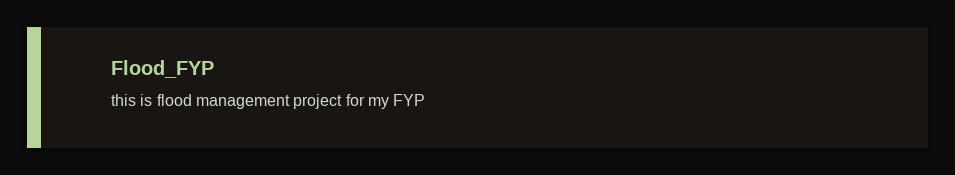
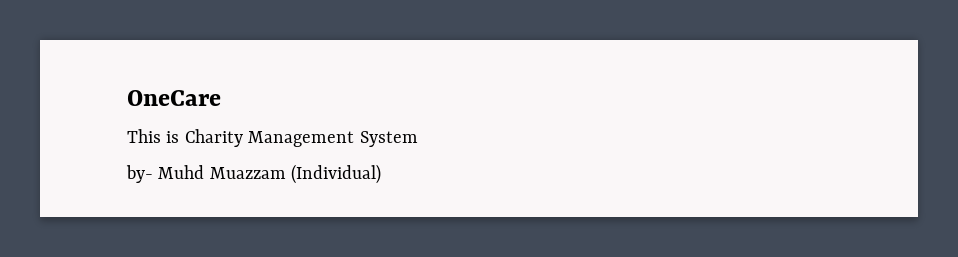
- Flood_FYP
- this is flood management project for my FYP
+ OneCare
+ This is Charity Management System
+ by- Muhd Muazzam (Individual)

